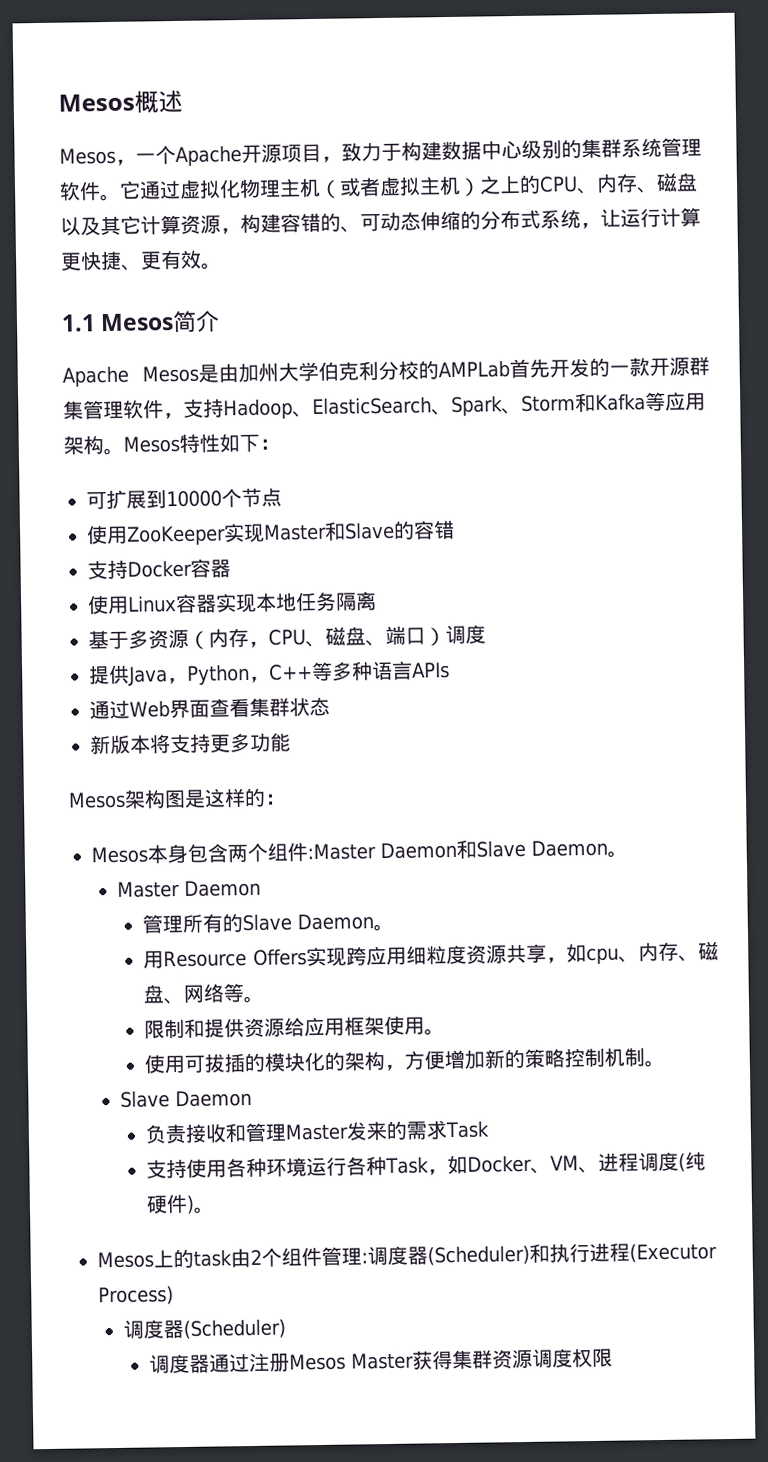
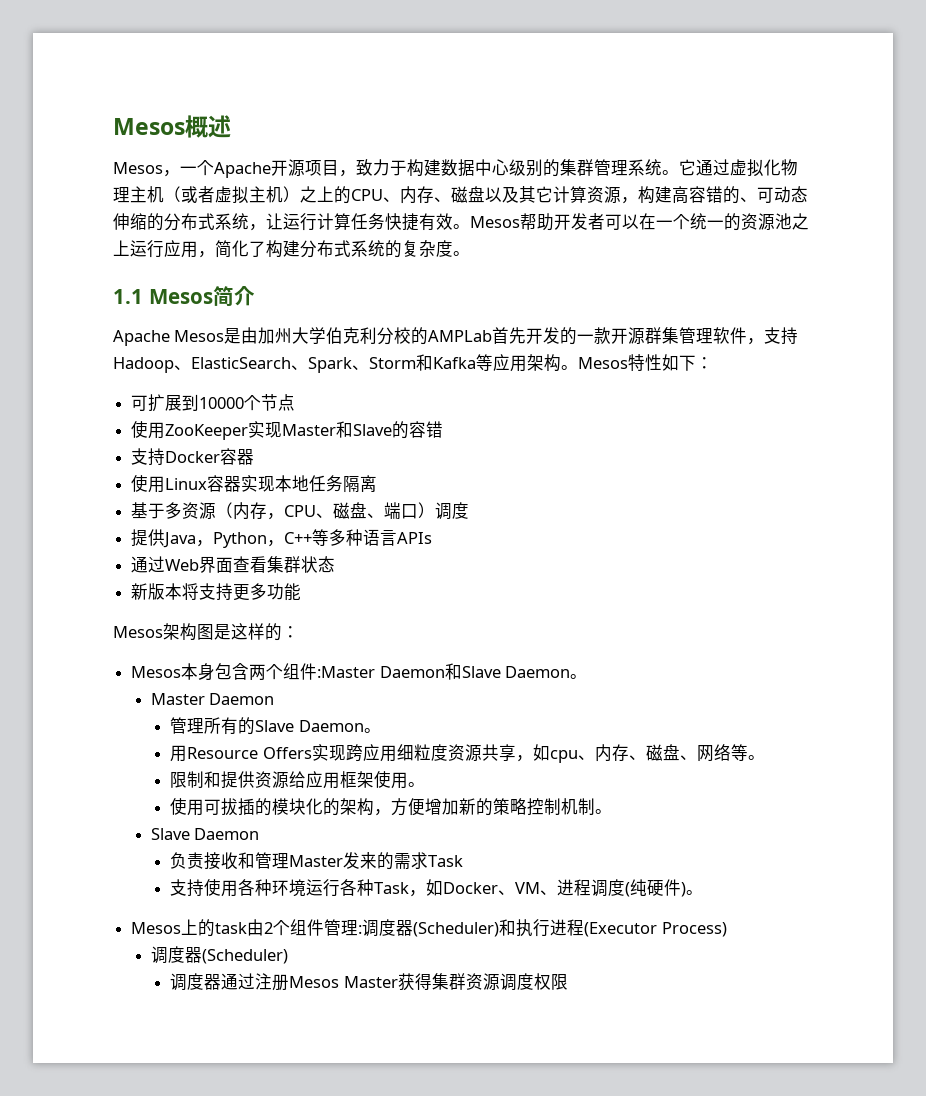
- Mesos，一个Apache开源项目，致力于构建数据中心级别的集群系统管理软件。
+ Mesos，一个Apache开源项目，致力于构建数据中心级别的集群管理系统。
- 它通过虚拟化物理主机（或者虚拟主机）之上的CPU、内存、磁盘以及其它计算资源，构建容错的、可动态伸缩的分布式系统，让运行计算更快捷、更有效。
+ 它通过虚拟化物理主机（或者虚拟主机）之上的CPU、内存、磁盘以及其它计算资源，构建高容错的、可动态伸缩的分布式系统，让运行计算任务快捷有效。Mesos帮助开发者可以在一个统一的资源池之上运行应用，简化了构建分布式系统的复杂度。

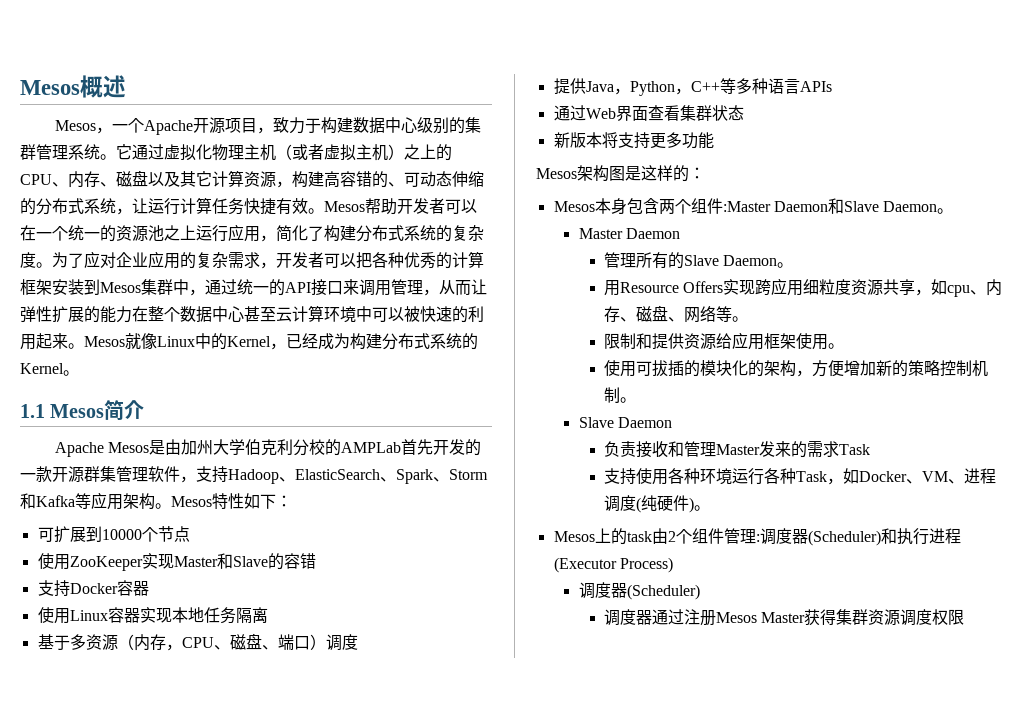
+ 为了应对企业应用的复杂需求，开发者可以把各种优秀的计算框架安装到Mesos集群中，通过统一的API接口来调用管理，从而让弹性扩展的能力在整个数据中心甚至云计算环境中可以被快速的利用起来。Mesos就像Linux中的Kernel，已经成为构建分布式系统的Kernel。

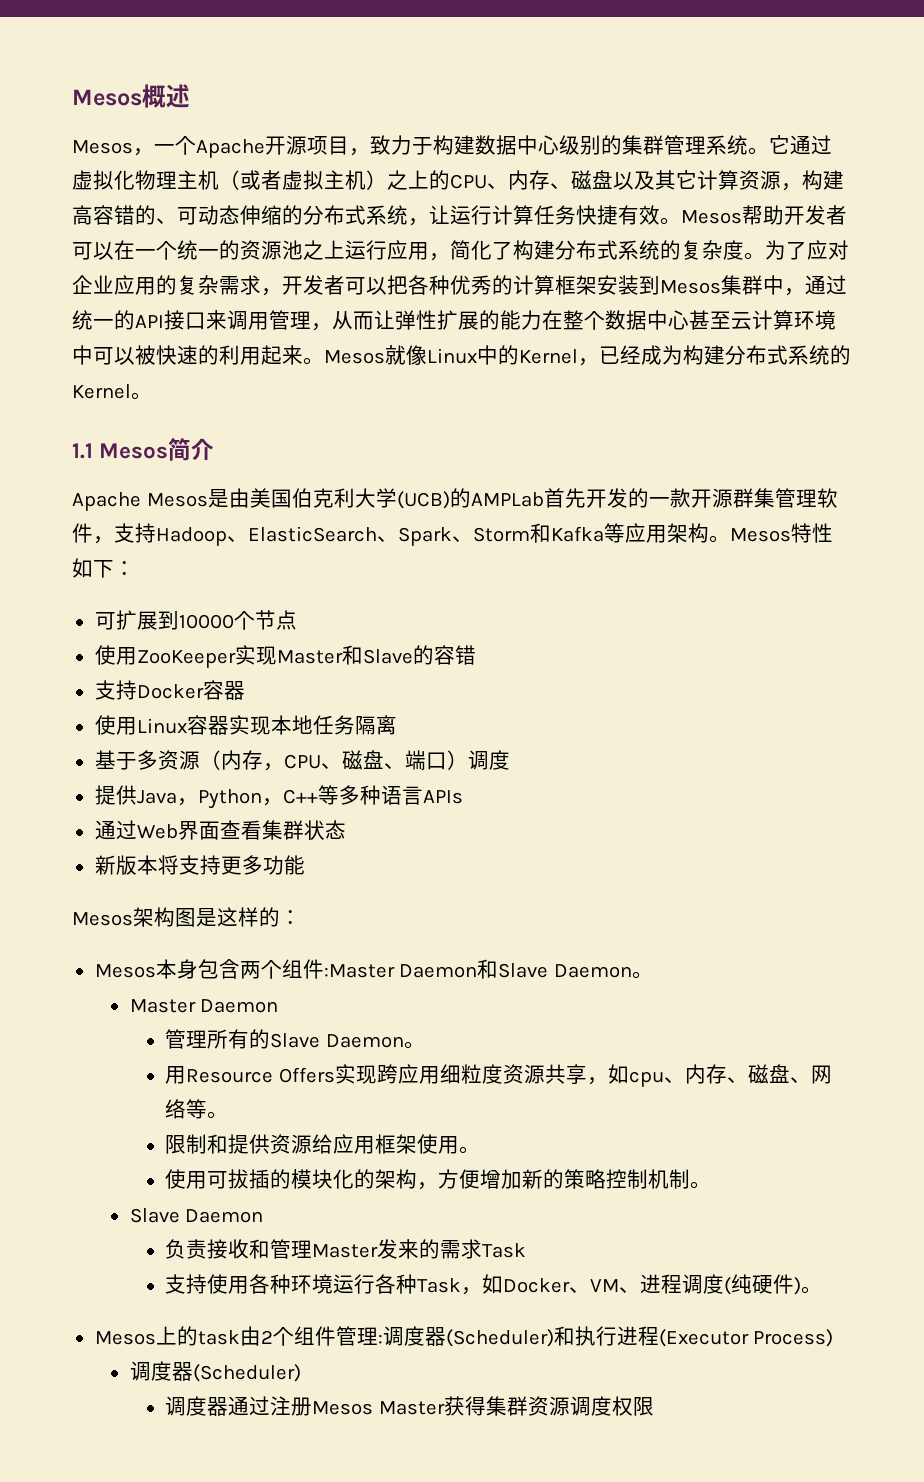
- Apache Mesos是由加州大学伯克利分校的AMPLab首先开发的一款开源群集管理软件，支持Hadoop、ElasticSearch、Spark、Storm和Kafka等应用架构。
+ Apache Mesos是由美国伯克利大学(UCB)的AMPLab首先开发的一款开源群集管理软件，支持Hadoop、ElasticSearch、Spark、Storm和Kafka等应用架构。

